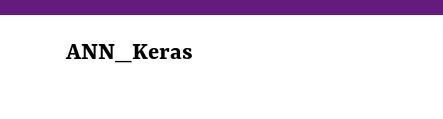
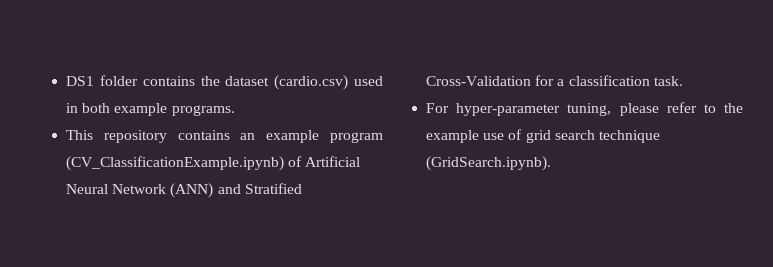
- ANN_Keras
+ DS1 folder contains the dataset (cardio.csv) used in both example programs.
+ This repository contains an example program (CV_ClassificationExample.ipynb) of Artificial Neural Network (ANN) and Stratified Cross-Validation for a classification task.
+ For hyper-parameter tuning, please refer to the example use of grid search technique (GridSearch.ipynb).

